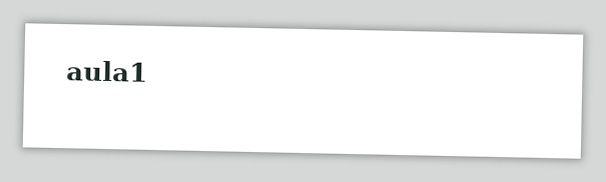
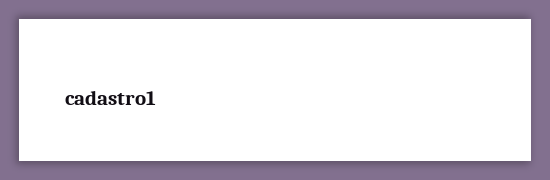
- aula1
+ cadastro1

